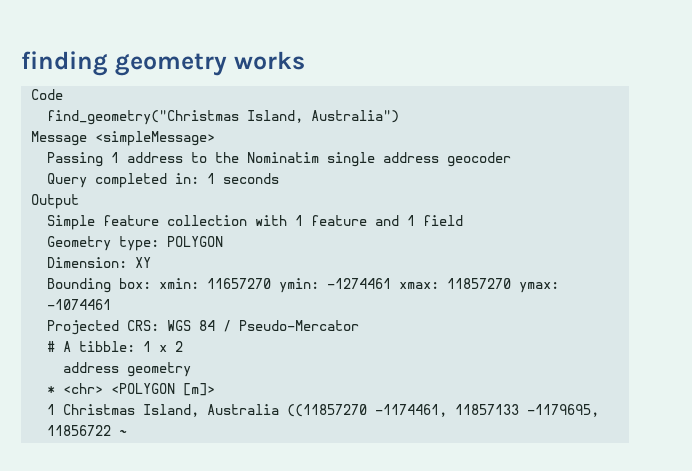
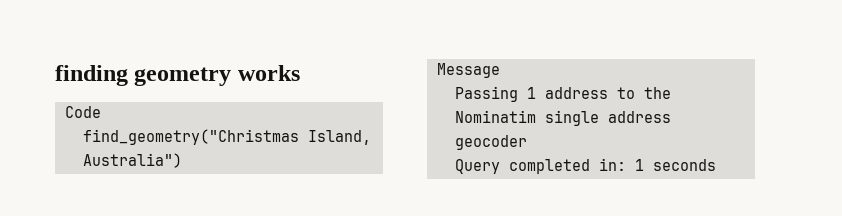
- Message <simpleMessage>
+ Message
- Output
- Simple feature collection with 1 feature and 1 field
- Geometry type: POLYGON
- Dimension: XY
- Bounding box: xmin: 11657270 ymin: -1274461 xmax: 11857270 ymax: -1074461
- Projected CRS: WGS 84 / Pseudo-Mercator
- # A tibble: 1 x 2
- address geometry
- * <chr> <POLYGON [m]>
- 1 Christmas Island, Australia ((11857270 -1174461, 11857133 -1179695, 11856722 ~

